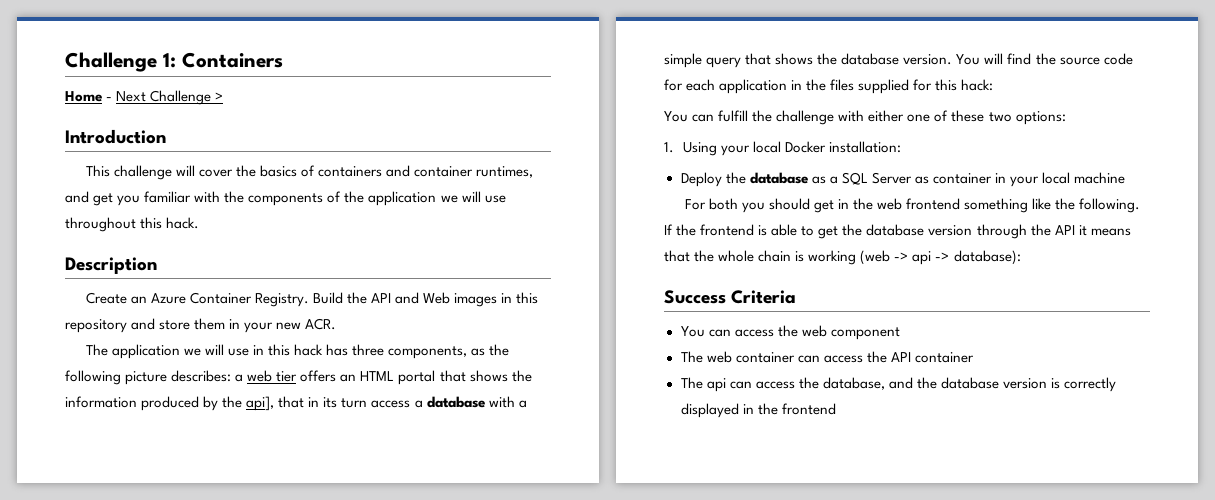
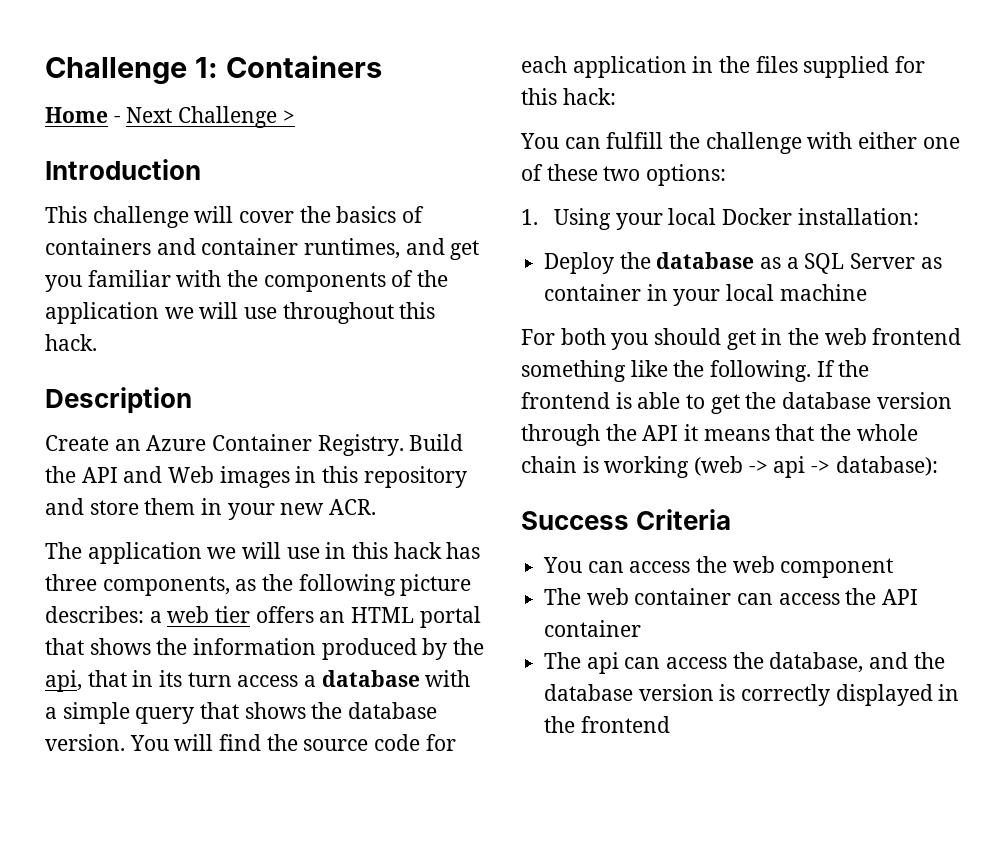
- The application we will use in this hack has three components, as the following picture describes: a web tier offers an HTML portal that shows the information produced by the api], that in its turn access a database with a simple query that shows the database version.
+ The application we will use in this hack has three components, as the following picture describes: a web tier offers an HTML portal that shows the information produced by the api, that in its turn access a database with a simple query that shows the database version.

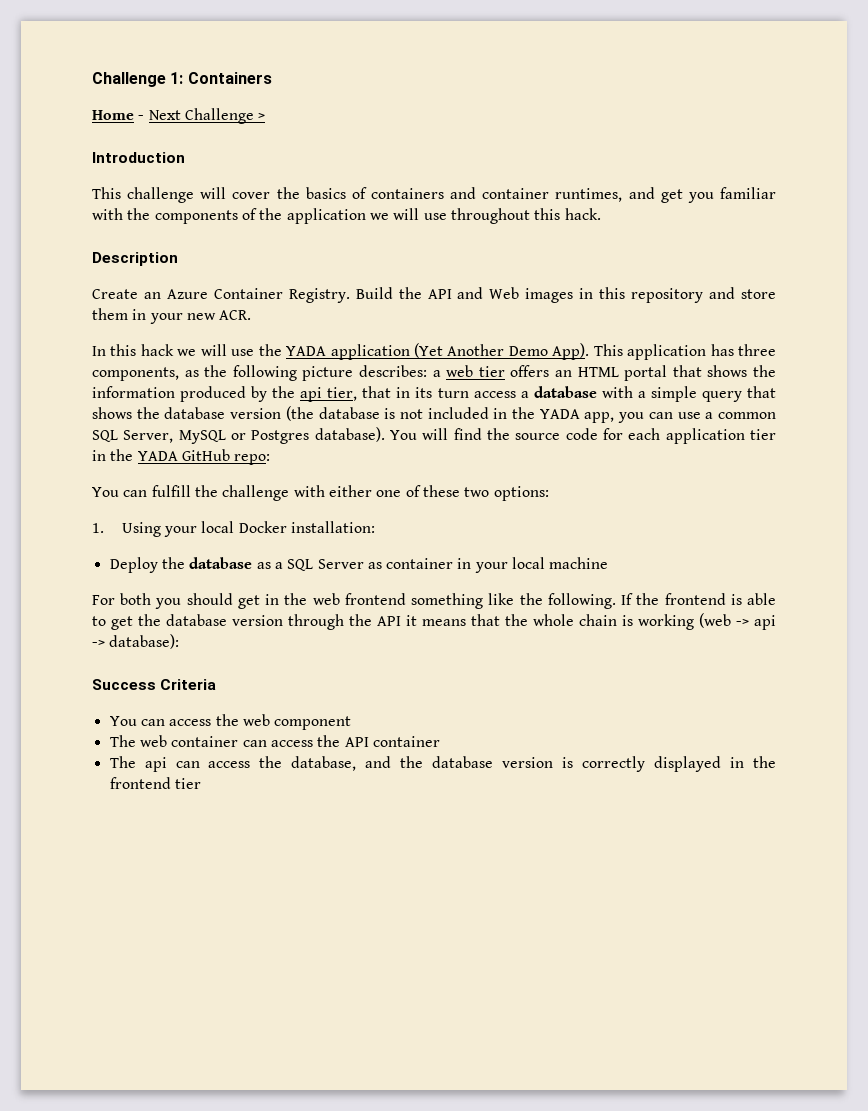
- The application we will use in this hack has three components, as the following picture describes: a web tier offers an HTML portal that shows the information produced by the api, that in its turn access a database with a simple query that shows the database version.
+ In this hack we will use the YADA application (Yet Another Demo App). This application has three components, as the following picture describes: a web tier offers an HTML portal that shows the information produced by the api tier, that in its turn access a database with a simple query that shows the database version (the database is not included in the YADA app, you can use a common SQL Server, MySQL or Postgres database).
- You will find the source code for each application in the files supplied for this hack:
+ You will find the source code for each application tier in the YADA GitHub repo:
- The api can access the database, and the database version is correctly displayed in the frontend
+ The api can access the database, and the database version is correctly displayed in the frontend tier

